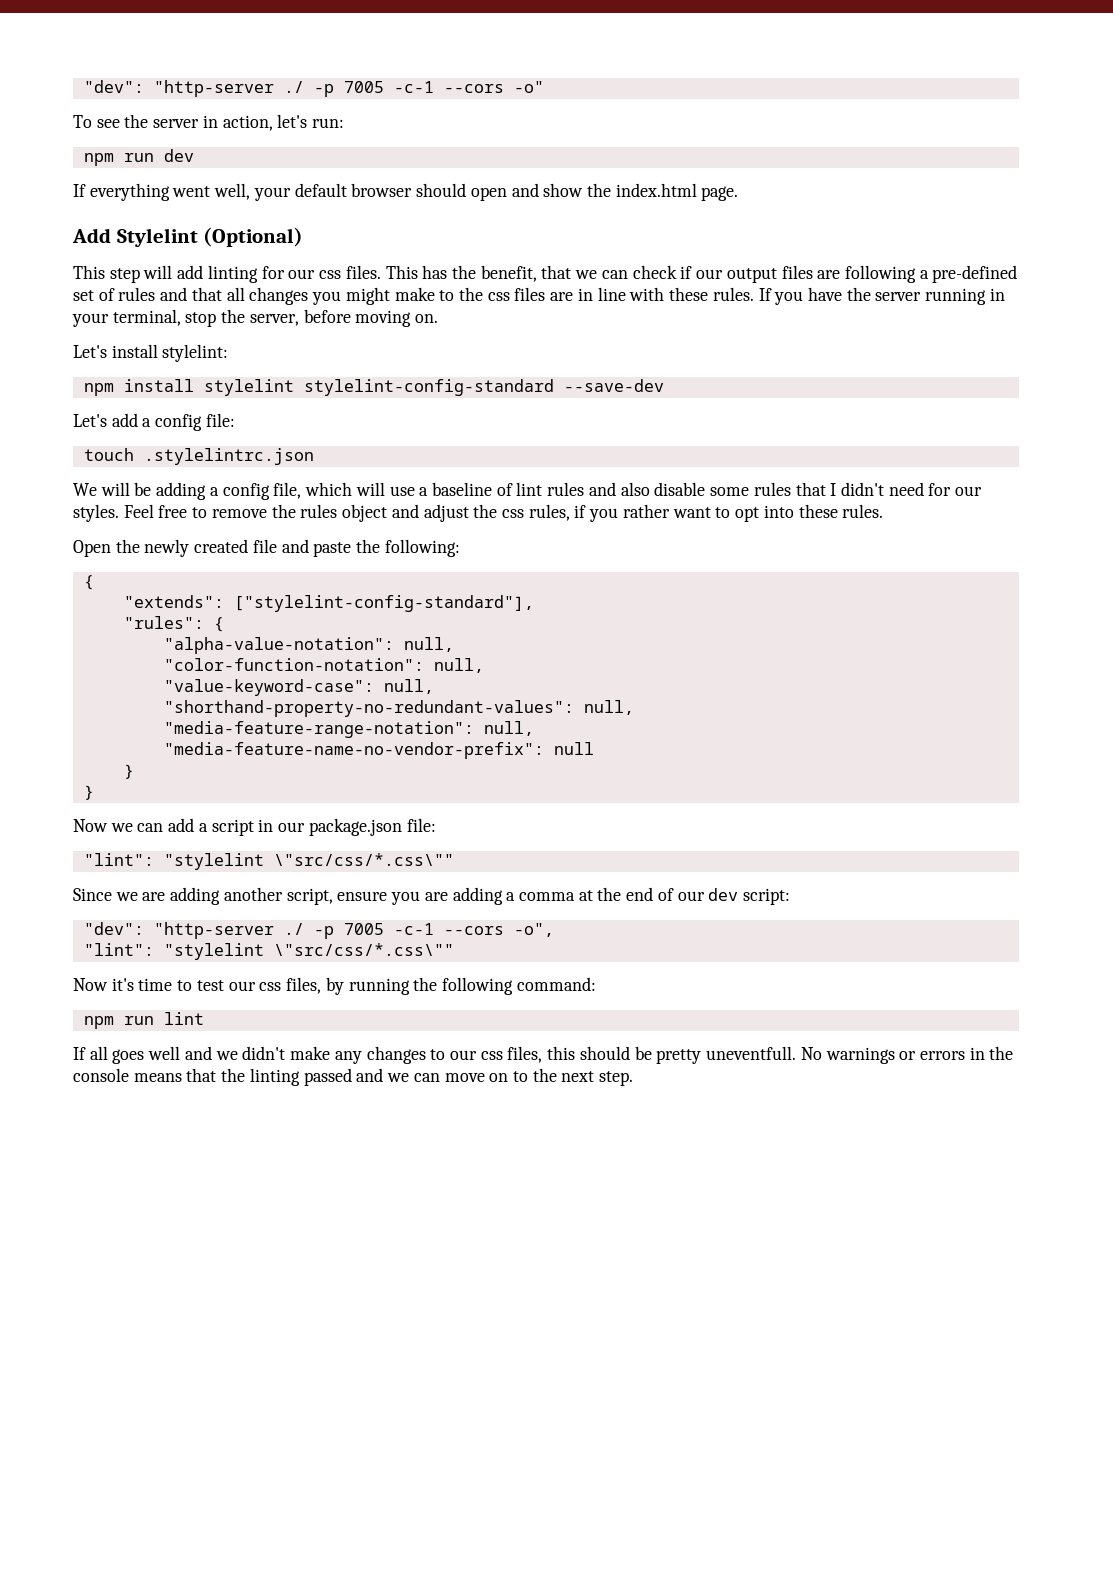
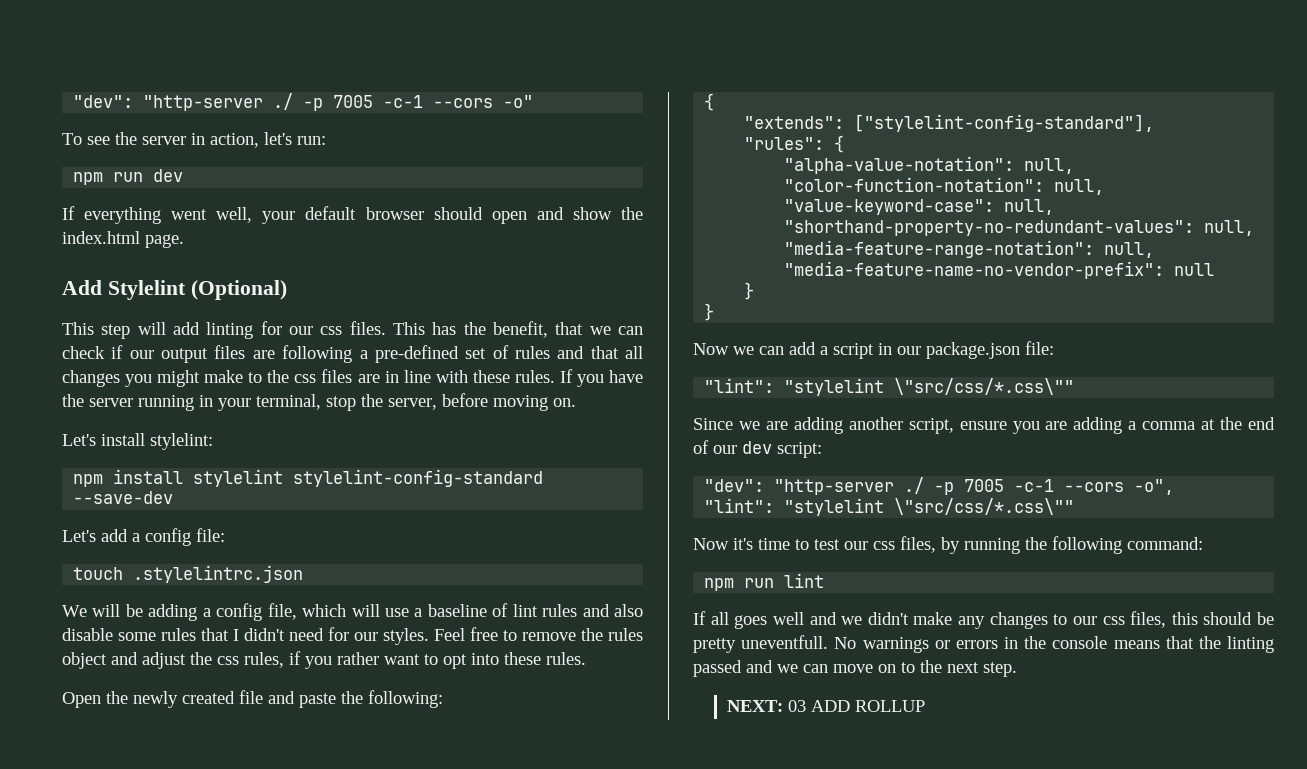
+ NEXT: 03 ADD ROLLUP

